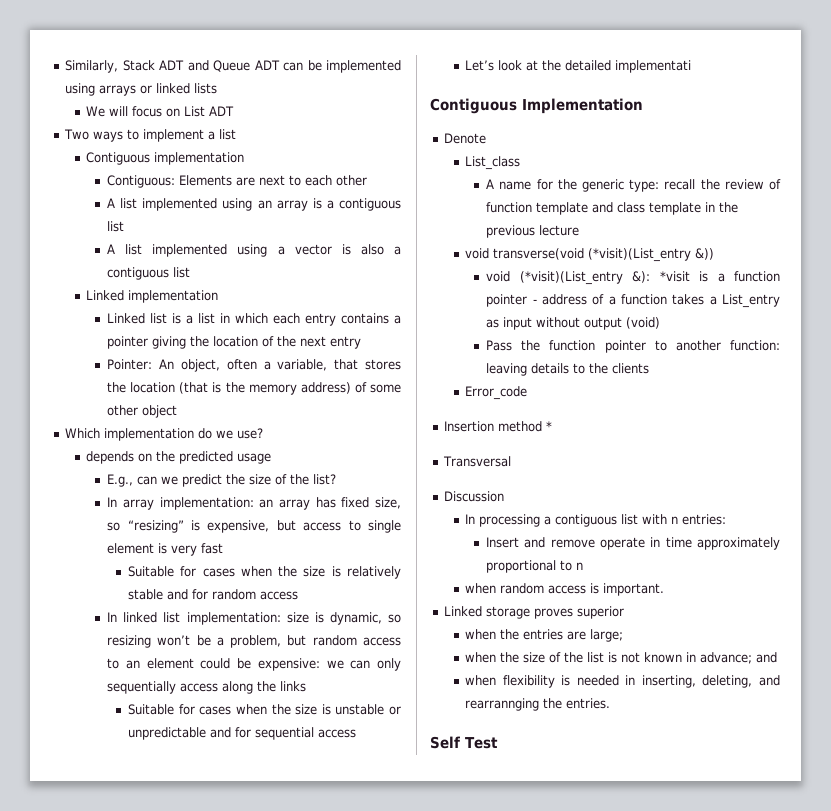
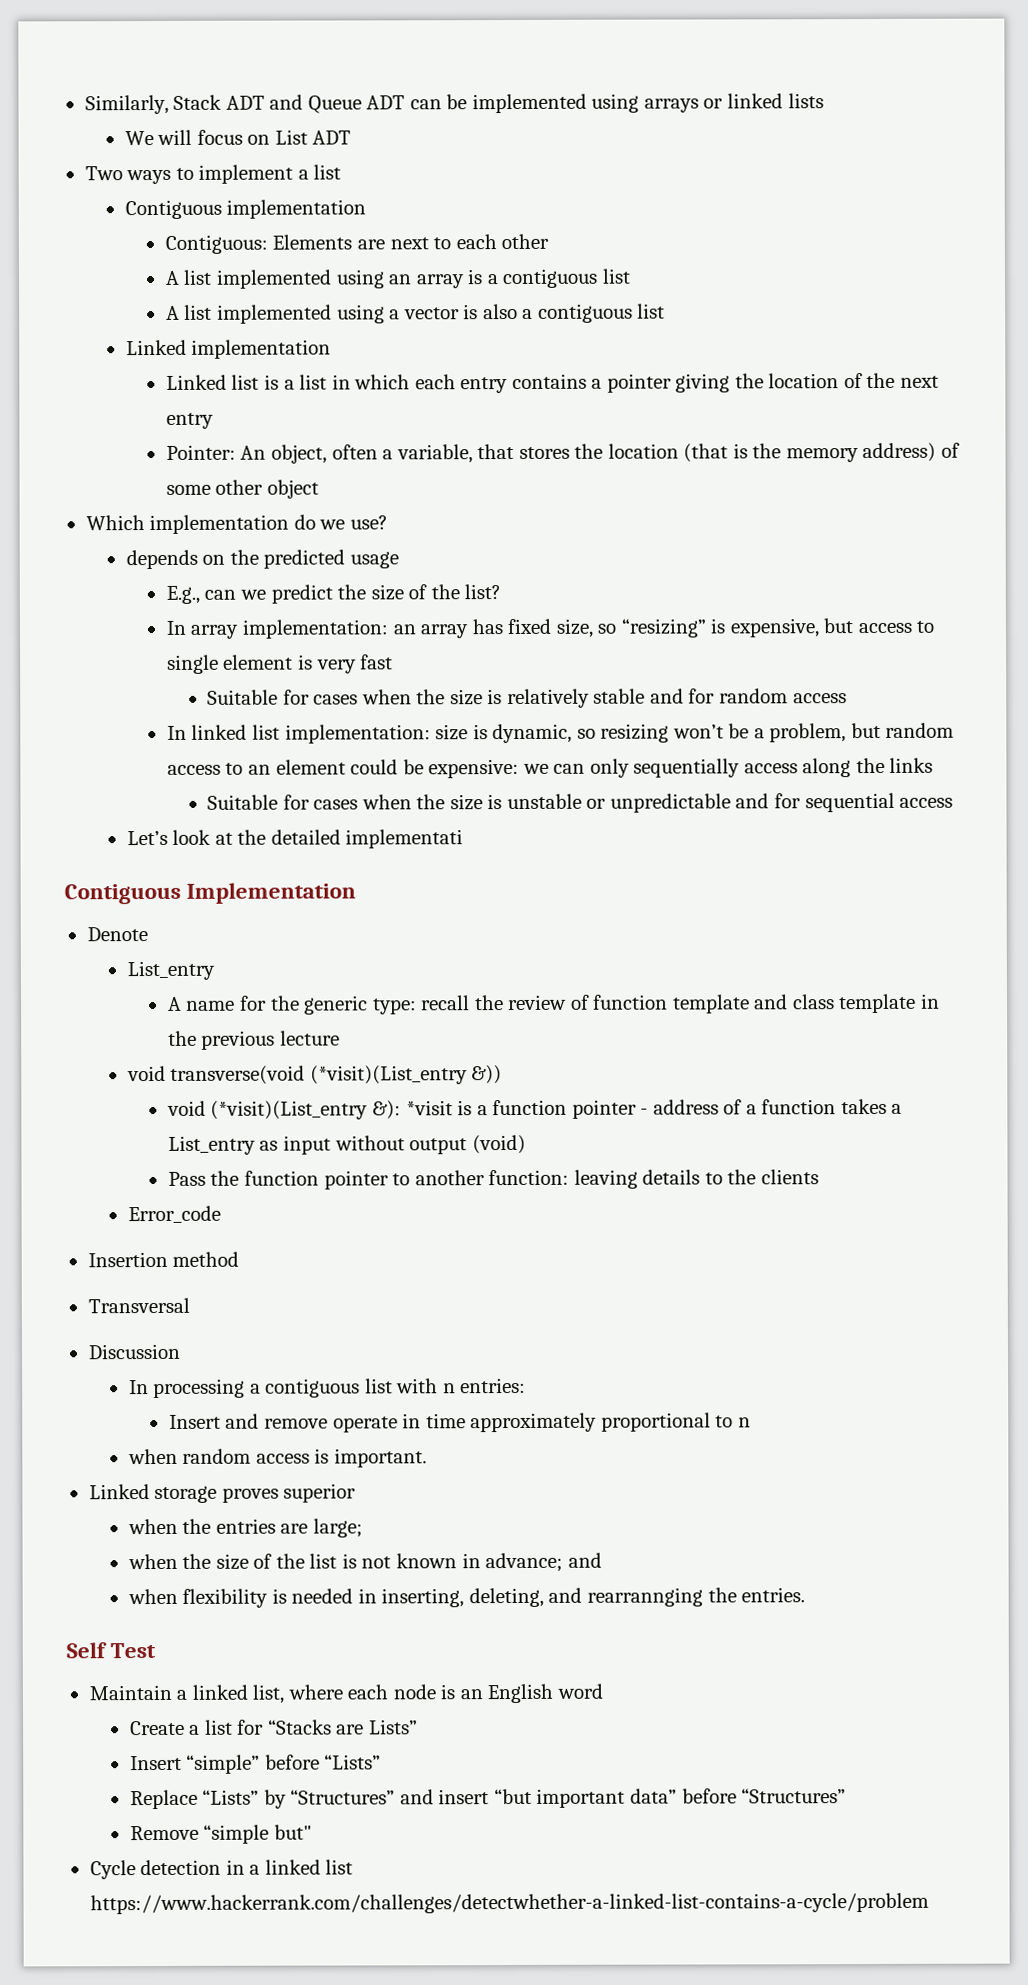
  Denote
- List_class
+ List_entry
- Insertion method *
+ Insertion method
+ Maintain a linked list, where each node is an English word
+ Create a list for “Stacks are Lists”
+ Insert “simple” before “Lists”
+ Replace “Lists” by “Structures” and insert “but important data” before “Structures”
+ Remove “simple but"
+ Cycle detection in a linked list https://www.hackerrank.com/challenges/detectwhether-a-linked-list-contains-a-cycle/problem

